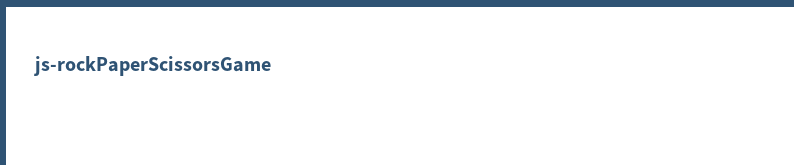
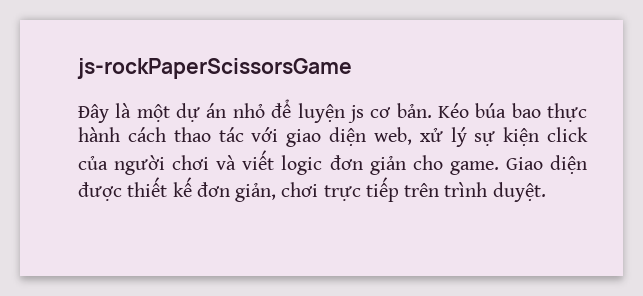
+ Đây là một dự án nhỏ để luyện js cơ bản. Kéo búa bao thực hành cách thao tác với giao diện web, xử lý sự kiện click của người chơi và viết logic đơn giản cho game. Giao diện được thiết kế đơn giản, chơi trực tiếp trên trình duyệt.

